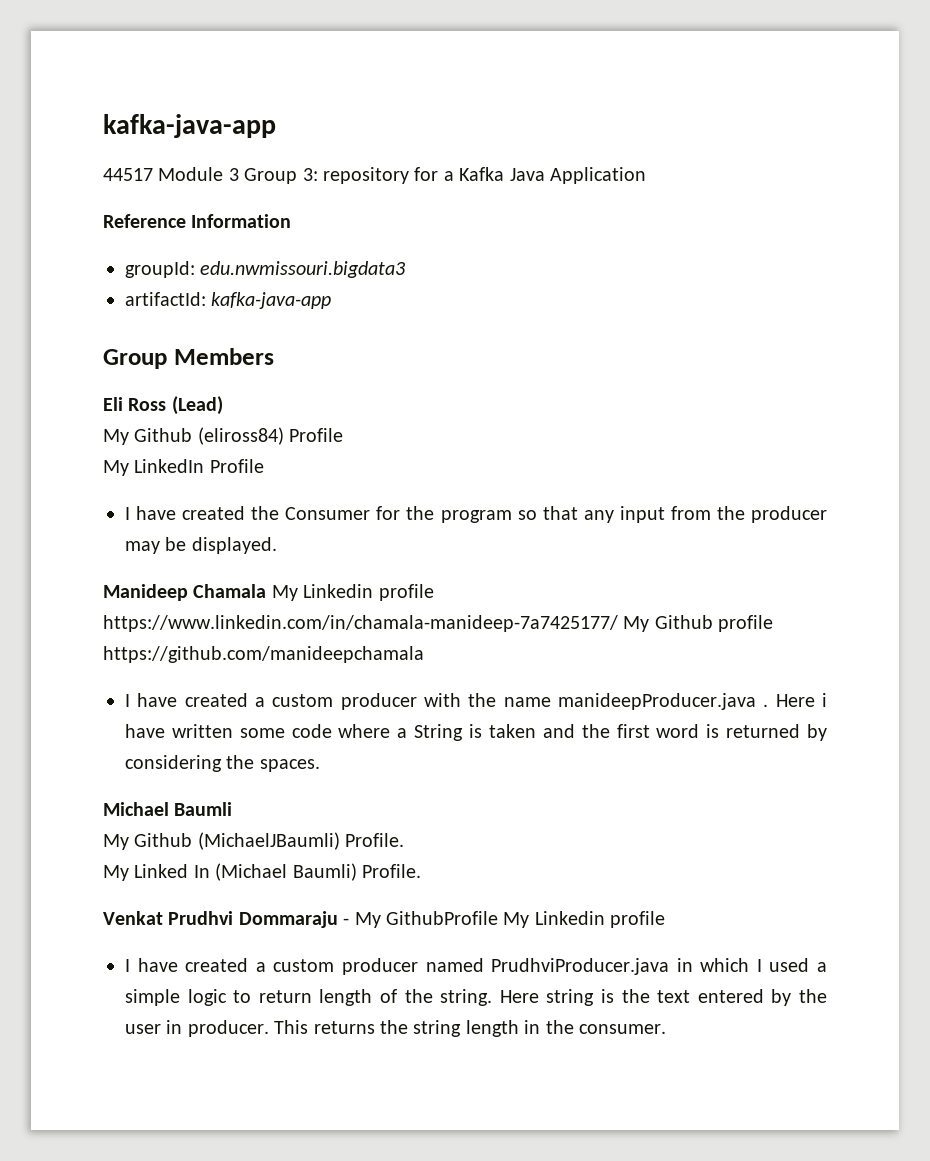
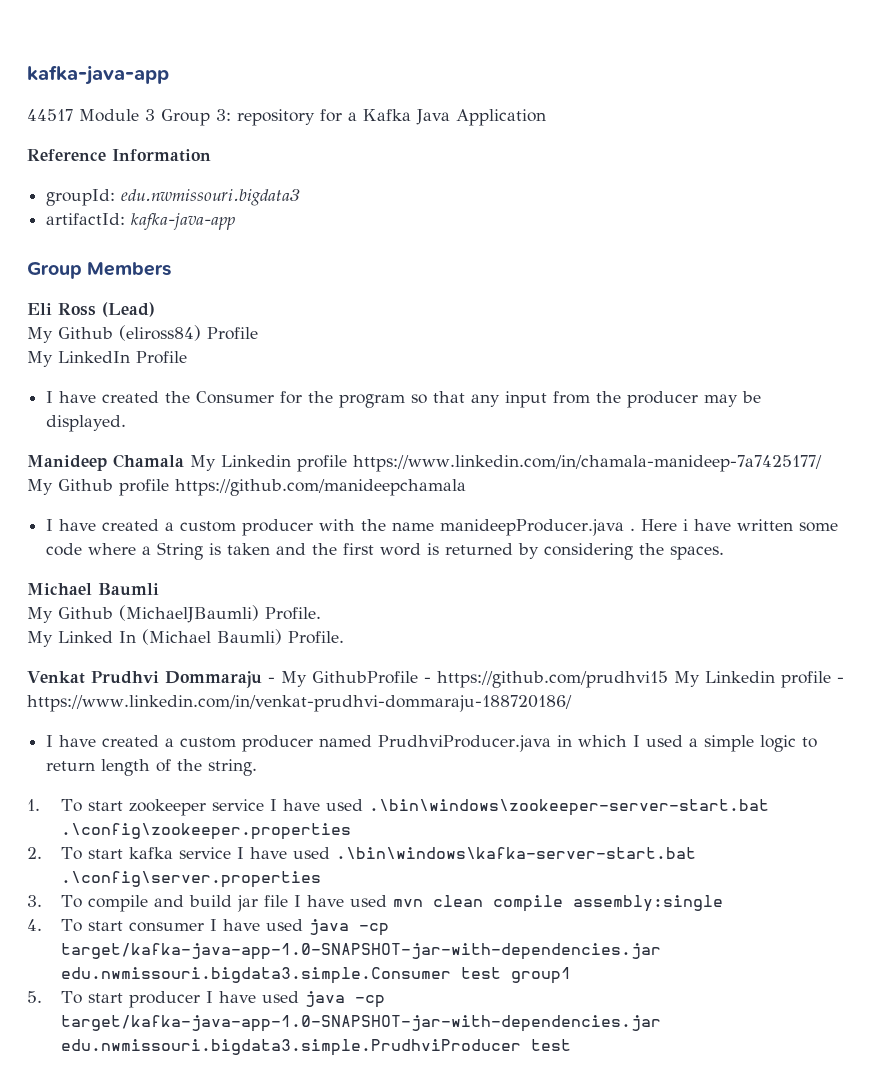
- Venkat Prudhvi Dommaraju - My GithubProfile My Linkedin profile
+ Venkat Prudhvi Dommaraju - My GithubProfile - https://github.com/prudhvi15 My Linkedin profile - https://www.linkedin.com/in/venkat-prudhvi-dommaraju-188720186/
- I have created a custom producer named PrudhviProducer.java in which I used a simple logic to return length of the string. Here string is the text entered by the user in producer. This returns the string length in the consumer.
+ I have created a custom producer named PrudhviProducer.java in which I used a simple logic to return length of the string.
+ 1. To start zookeeper service I have used .\bin\windows\zookeeper-server-start.bat .\config\zookeeper.properties
+ 2. To start kafka service I have used .\bin\windows\kafka-server-start.bat .\config\server.properties
+ 3. To compile and build jar file I have used mvn clean compile assembly:single
+ 4. To start consumer I have used java -cp target/kafka-java-app-1.0-SNAPSHOT-jar-with-dependencies.jar edu.nwmissouri.bigdata3.simple.Consumer test group1
+ 5. To start producer I have used java -cp target/kafka-java-app-1.0-SNAPSHOT-jar-with-dependencies.jar edu.nwmissouri.bigdata3.simple.PrudhviProducer test

